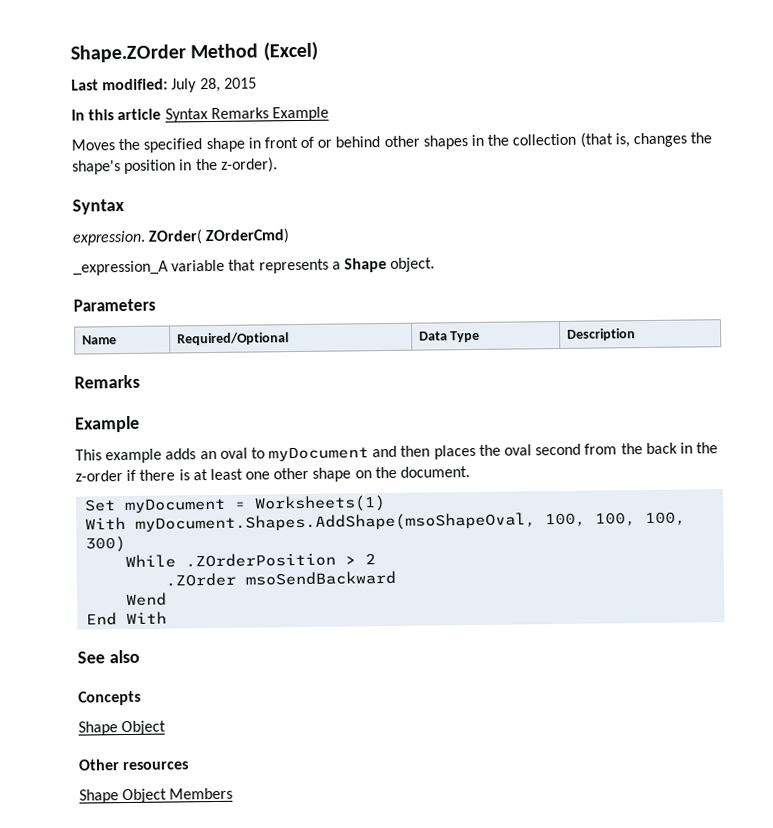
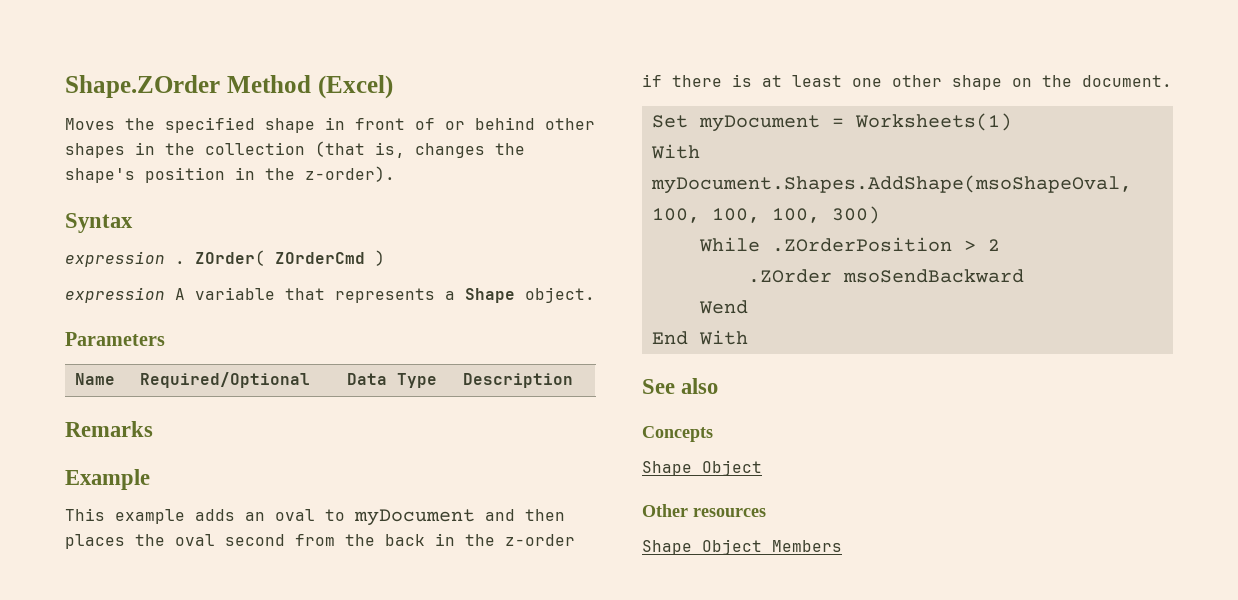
- Last modified: July 28, 2015
- In this article Syntax Remarks Example
- expression. ZOrder( ZOrderCmd)
- _expression_A variable that represents a Shape object.
+ expression . ZOrder( ZOrderCmd )
+ expression A variable that represents a Shape object.

